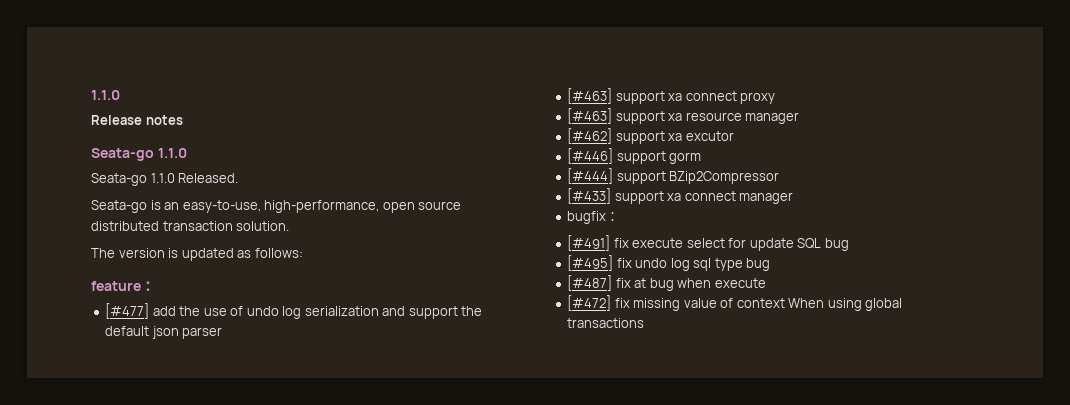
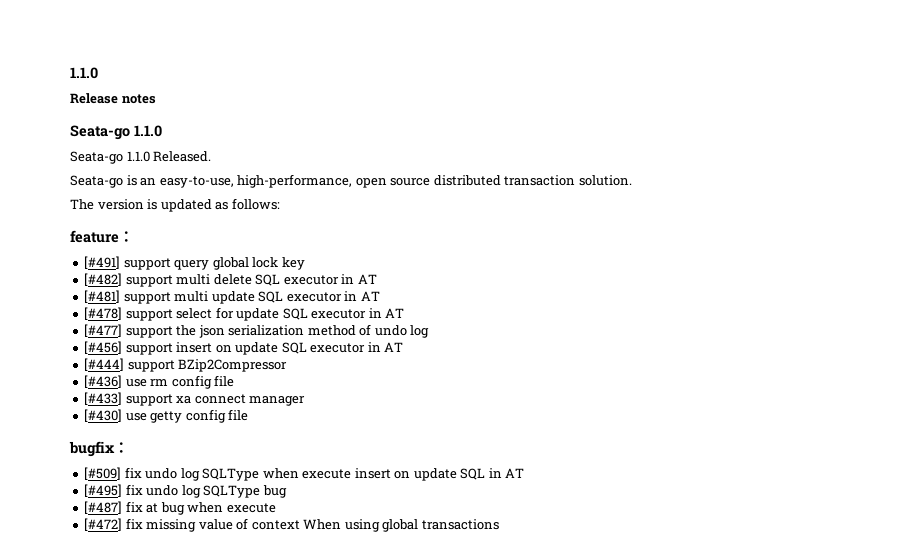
- [#477] add the use of undo log serialization and support the default json parser
- [#463] support xa connect proxy
- [#463] support xa resource manager
- [#462] support xa excutor
- [#446] support gorm
+ [#491] support query global lock key
+ [#482] support multi delete SQL executor in AT
+ [#481] support multi update SQL executor in AT
+ [#478] support select for update SQL executor in AT
+ [#477] support the json serialization method of undo log
+ [#456] support insert on update SQL executor in AT
  [#444] support BZip2Compressor
+ [#436] use rm config file
+ [#430] use getty config file
  bugfix：
- [#491] fix execute select for update SQL bug
+ [#509] fix undo log SQLType when execute insert on update SQL in AT
- [#495] fix undo log sql type bug
+ [#495] fix undo log SQLType bug

